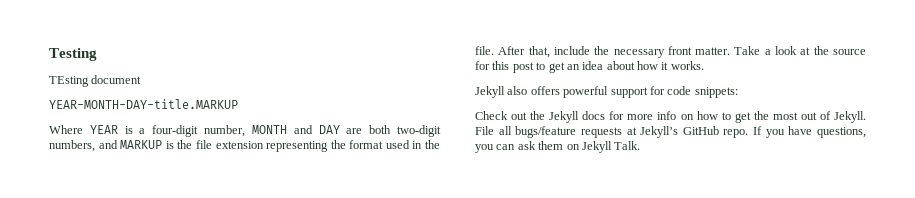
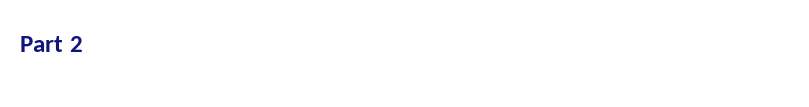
- Testing
- TEsting document
- YEAR-MONTH-DAY-title.MARKUP
- Where YEAR is a four-digit number, MONTH and DAY are both two-digit numbers, and MARKUP is the file extension representing the format used in the file. After that, include the necessary front matter. Take a look at the source for this post to get an idea about how it works.
- Jekyll also offers powerful support for code snippets:
- Check out the Jekyll docs for more info on how to get the most out of Jekyll. File all bugs/feature requests at Jekyll’s GitHub repo. If you have questions, you can ask them on Jekyll Talk.
+ Part 2

